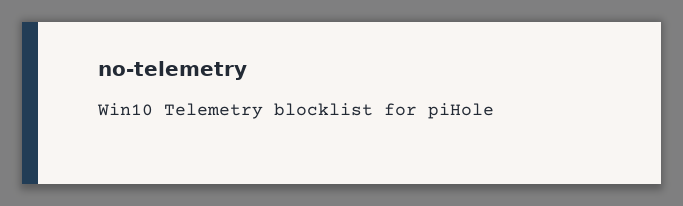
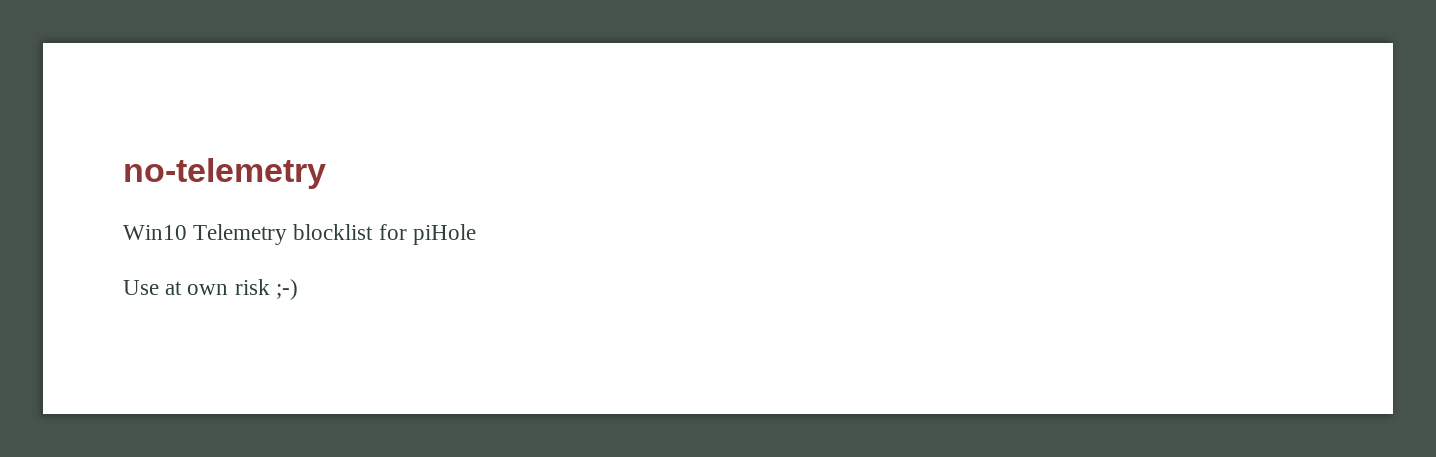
+ Use at own risk ;-)

